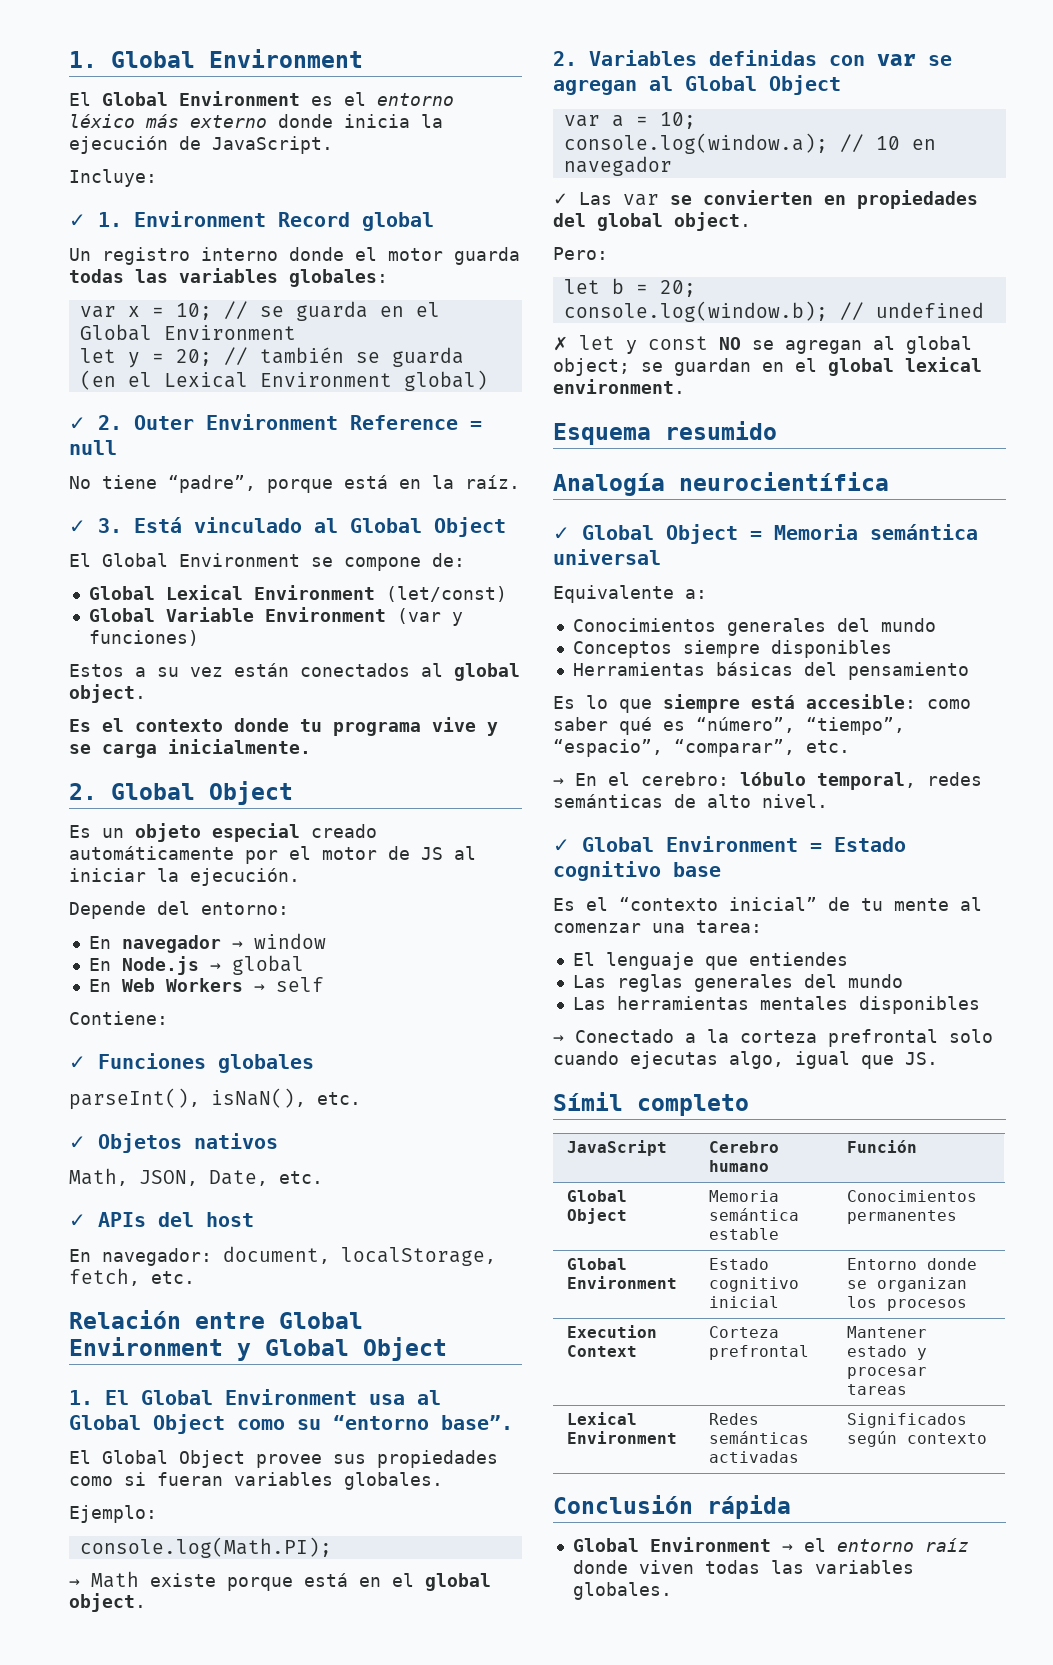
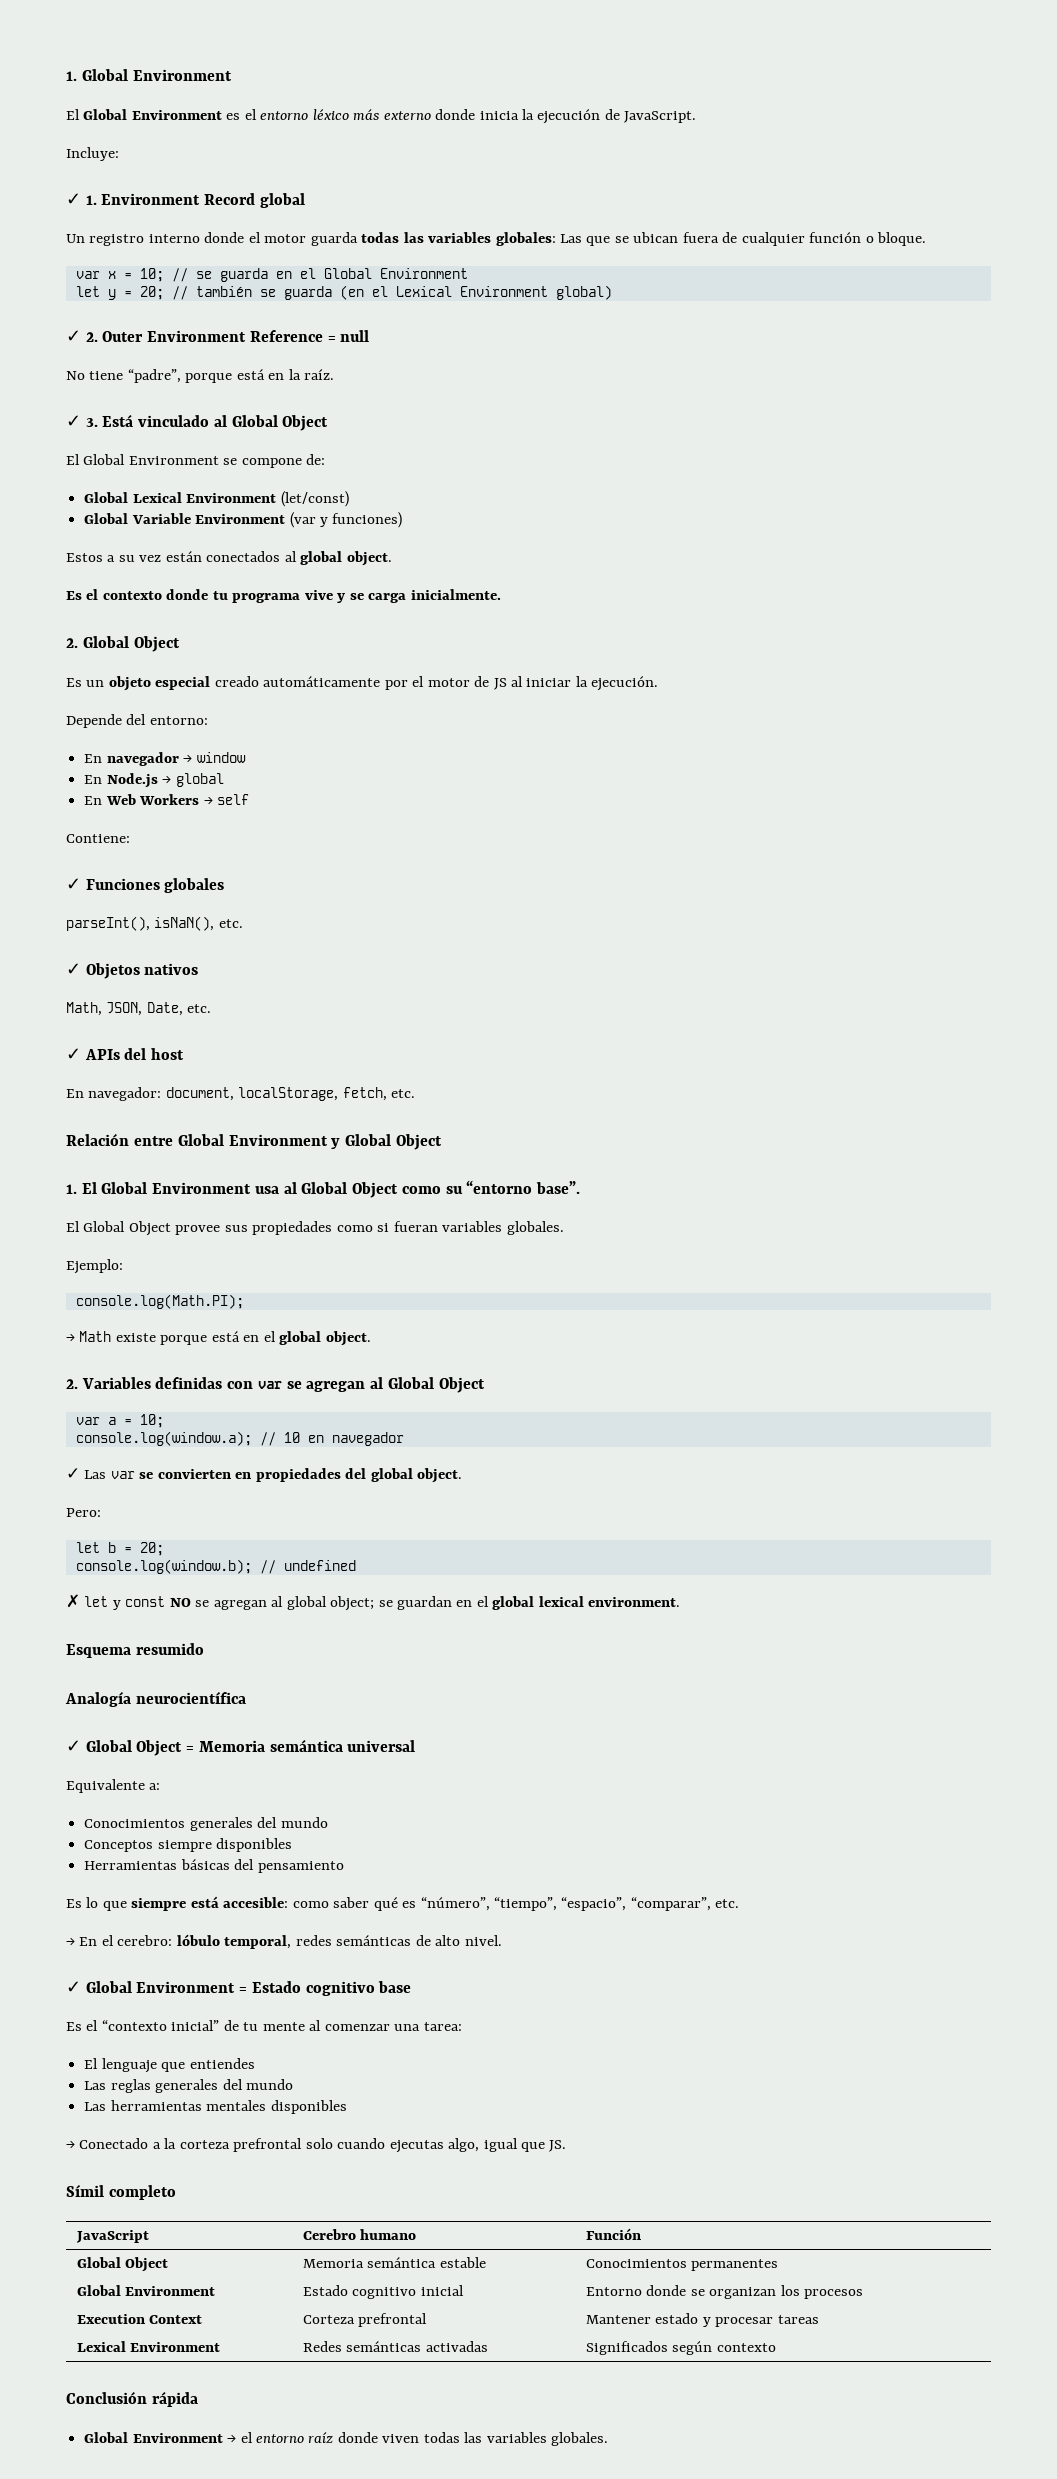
- Un registro interno donde el motor guarda todas las variables globales:
+ Un registro interno donde el motor guarda todas las variables globales: Las que se ubican fuera de cualquier función o bloque.

